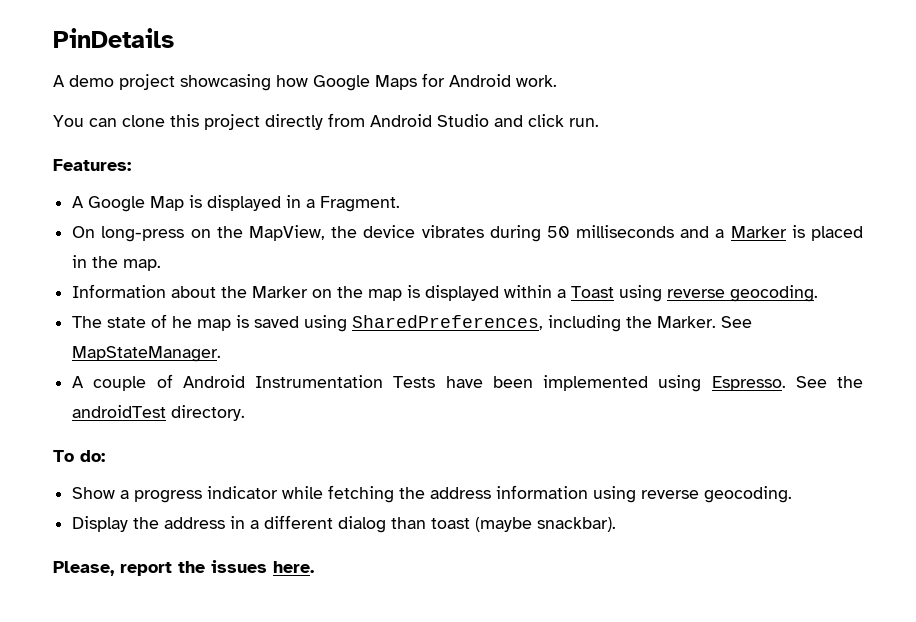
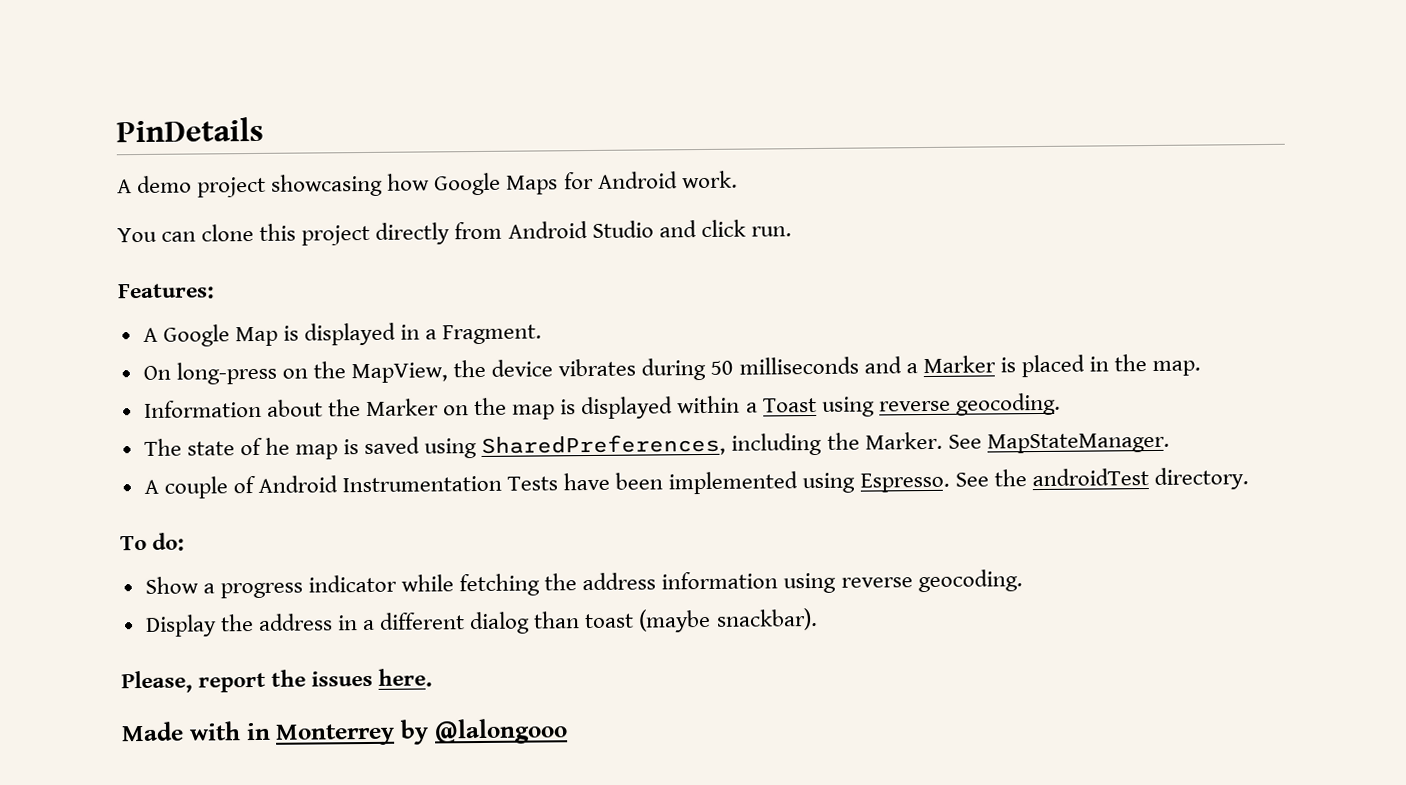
+ Made with in Monterrey by @lalongooo

